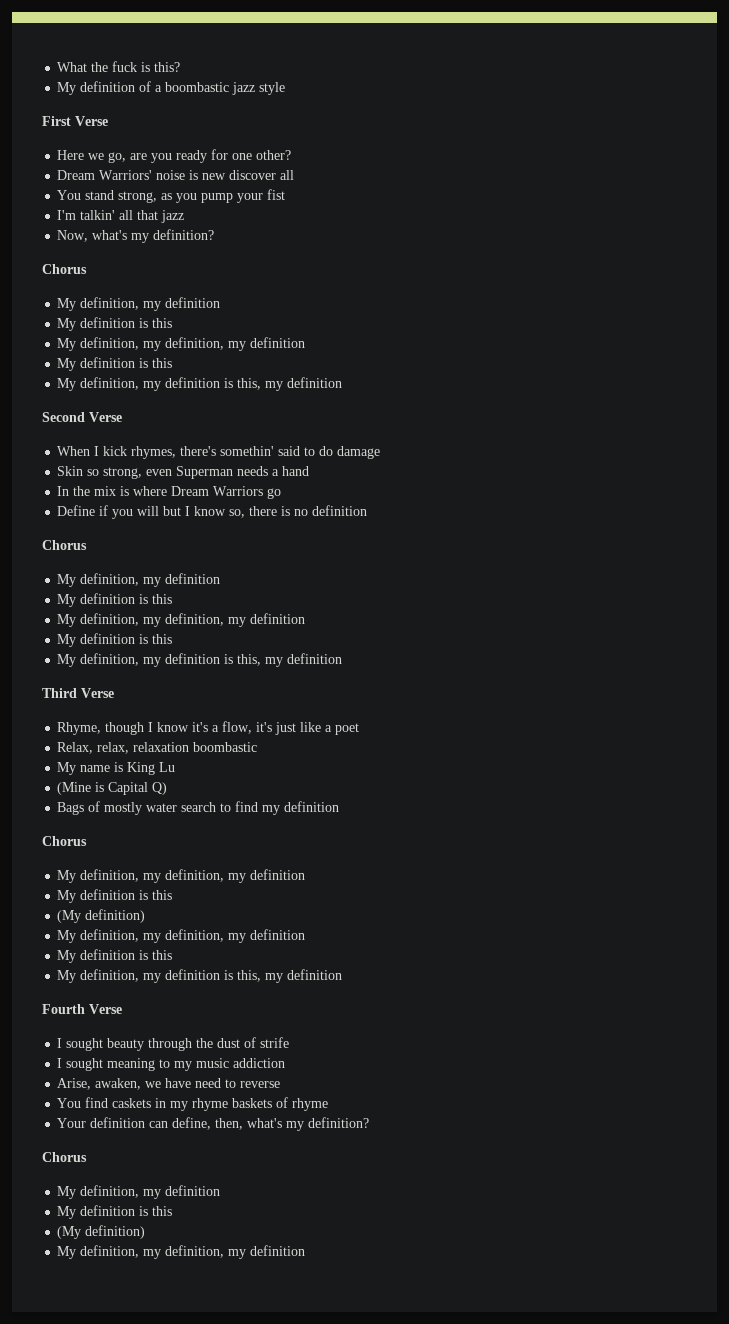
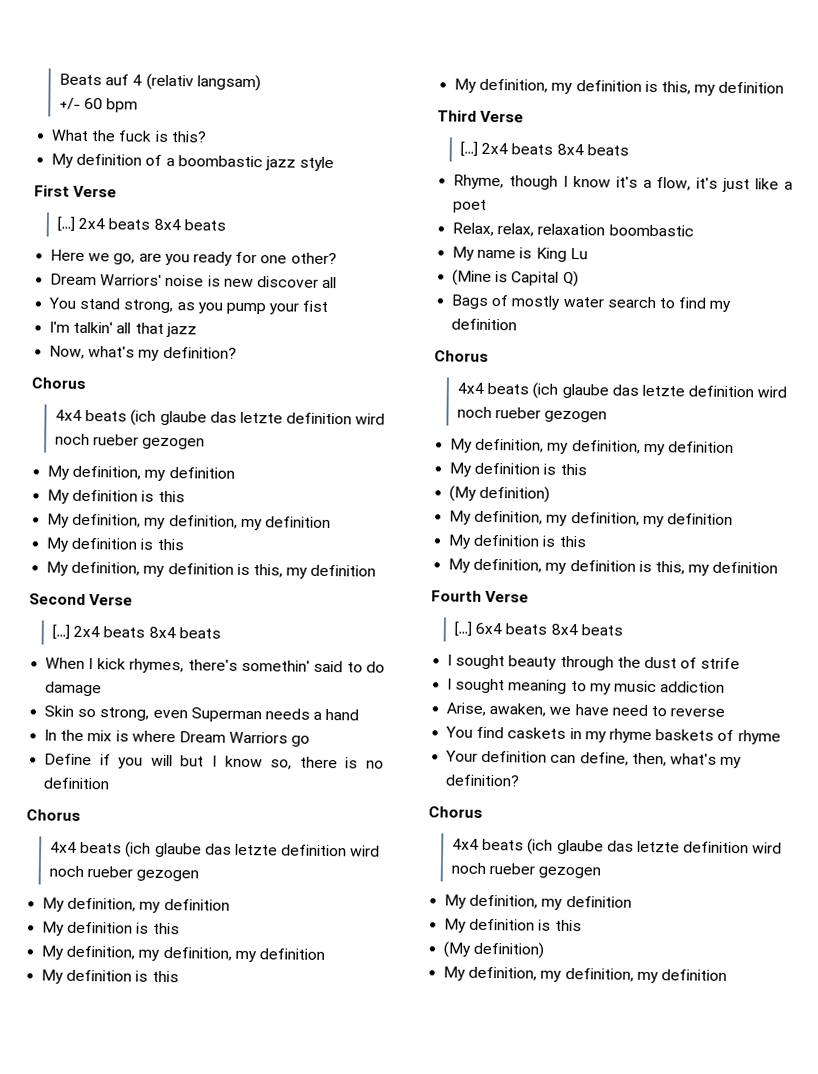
+ Beats auf 4 (relativ langsam)
+ +/- 60 bpm
  First Verse
+ [...] 2x4 beats 8x4 beats
  Now, what's my definition?
  Chorus
+ 4x4 beats (ich glaube das letzte definition wird noch rueber gezogen
  Second Verse
+ [...] 2x4 beats 8x4 beats
  Define if you will but I know so, there is no definition
  Chorus
+ 4x4 beats (ich glaube das letzte definition wird noch rueber gezogen
  Third Verse
+ [...] 2x4 beats 8x4 beats
  Bags of mostly water search to find my definition
  Chorus
+ 4x4 beats (ich glaube das letzte definition wird noch rueber gezogen
+ [...] 6x4 beats 8x4 beats
  Your definition can define, then, what's my definition?
  Chorus
+ 4x4 beats (ich glaube das letzte definition wird noch rueber gezogen

